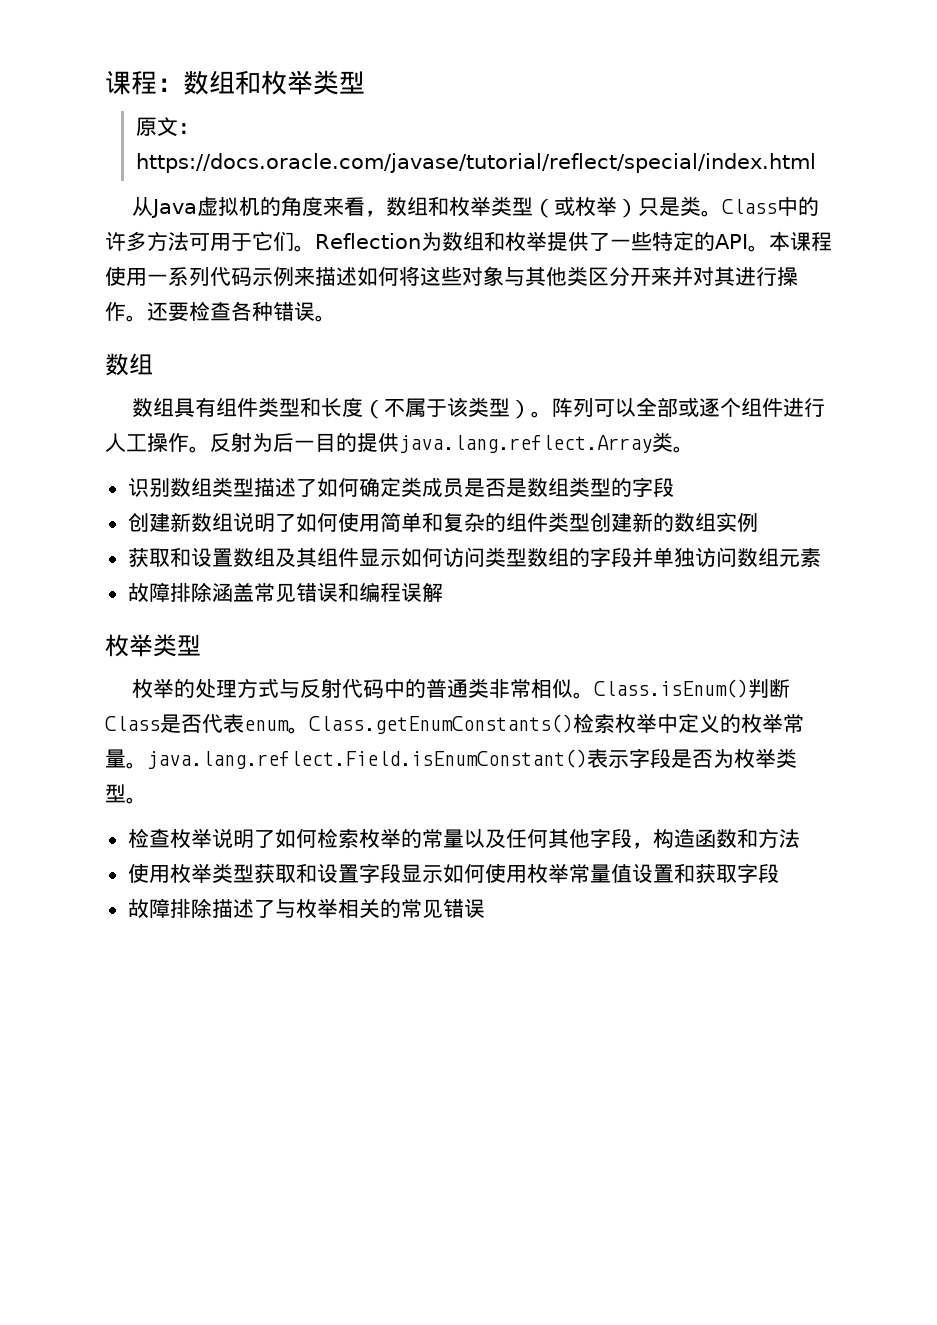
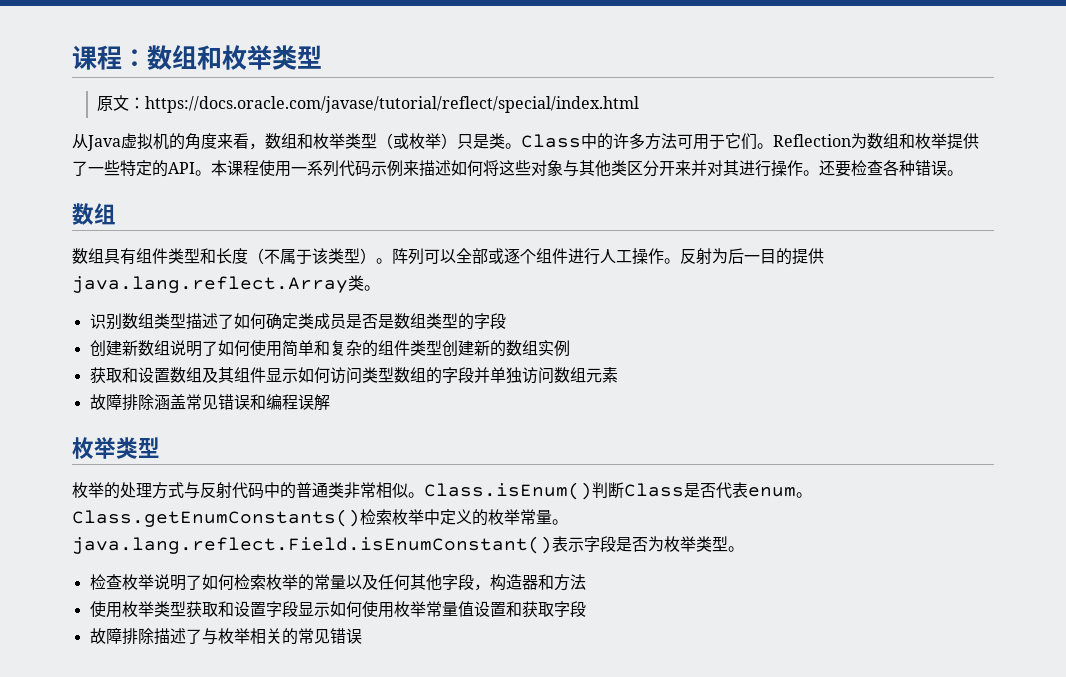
- 检查枚举说明了如何检索枚举的常量以及任何其他字段，构造函数和方法
+ 检查枚举说明了如何检索枚举的常量以及任何其他字段，构造器和方法

